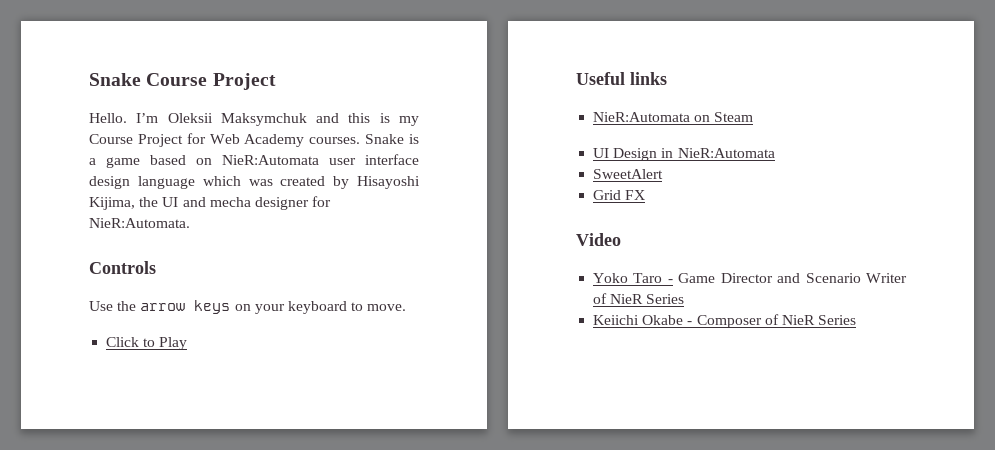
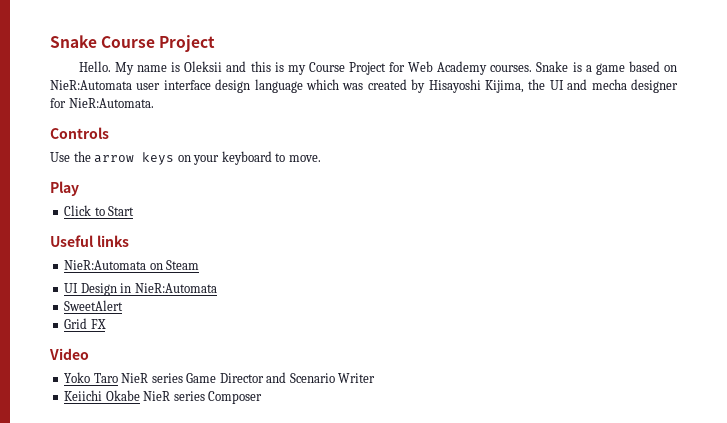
- I’m Oleksii Maksymchuk and this is my Course Project for Web Academy courses.
+ My name is Oleksii and this is my Course Project for Web Academy courses.
+ Play
- Click to Play
+ Click to Start
- Yoko Taro - Game Director and Scenario Writer of NieR Series
+ Yoko Taro NieR series Game Director and Scenario Writer
- Keiichi Okabe - Composer of NieR Series
+ Keiichi Okabe NieR series Composer

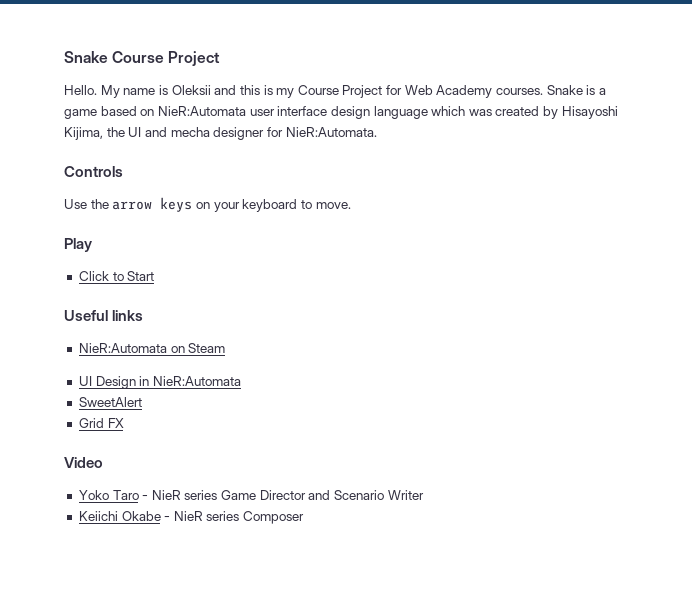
- Yoko Taro NieR series Game Director and Scenario Writer
+ Yoko Taro - NieR series Game Director and Scenario Writer
- Keiichi Okabe NieR series Composer
+ Keiichi Okabe - NieR series Composer

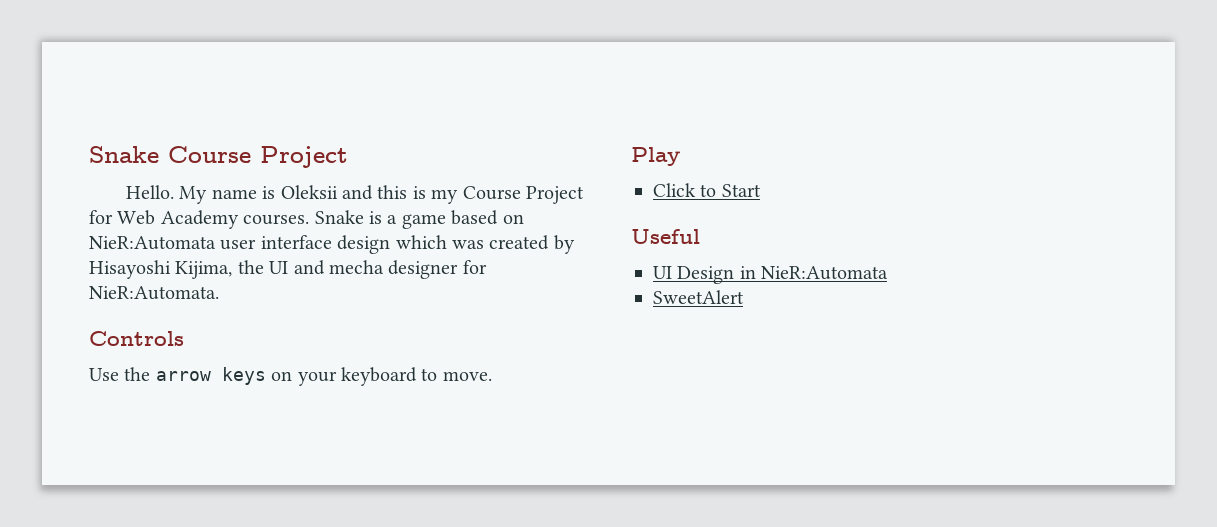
- Snake is a game based on NieR:Automata user interface design language which was created by Hisayoshi Kijima, the UI and mecha designer for NieR:Automata.
+ Snake is a game based on NieR:Automata user interface design which was created by Hisayoshi Kijima, the UI and mecha designer for NieR:Automata.
- Useful links
- NieR:Automata on Steam
+ Useful
- Grid FX
- Video
- Yoko Taro - NieR series Game Director and Scenario Writer
- Keiichi Okabe - NieR series Composer

